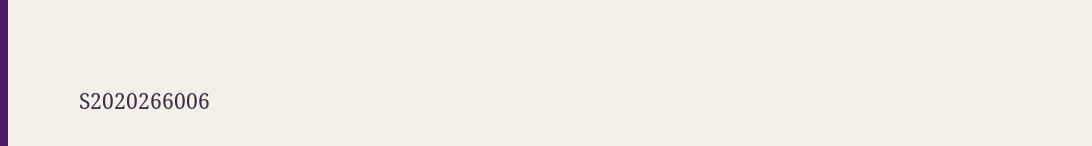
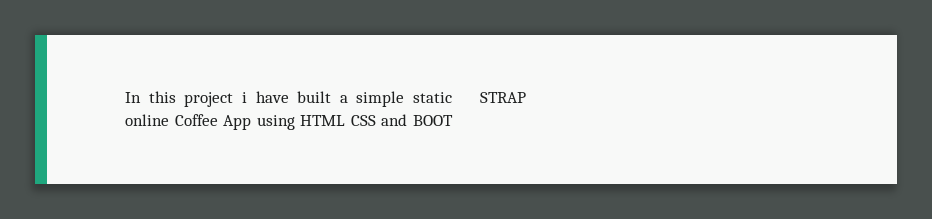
- S2020266006
+ In this project i have built a simple static online Coffee App using HTML CSS and BOOT STRAP

